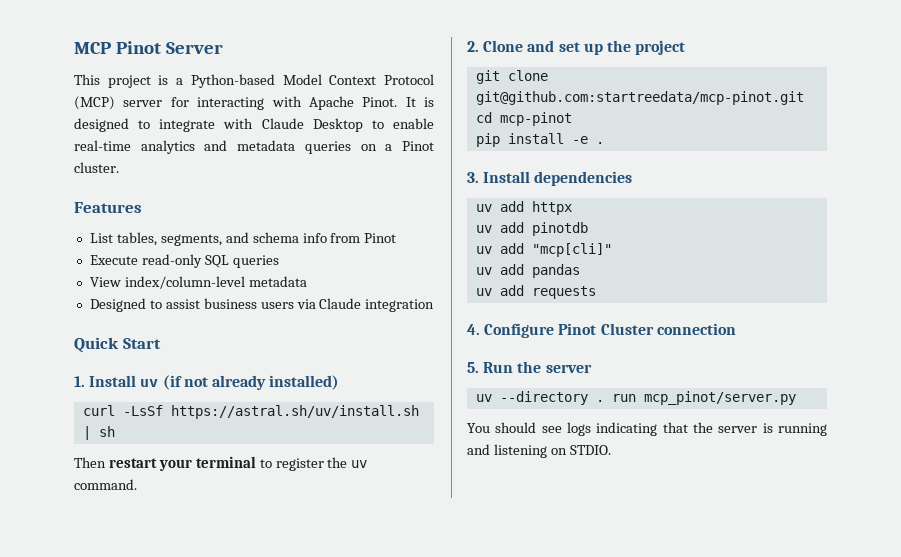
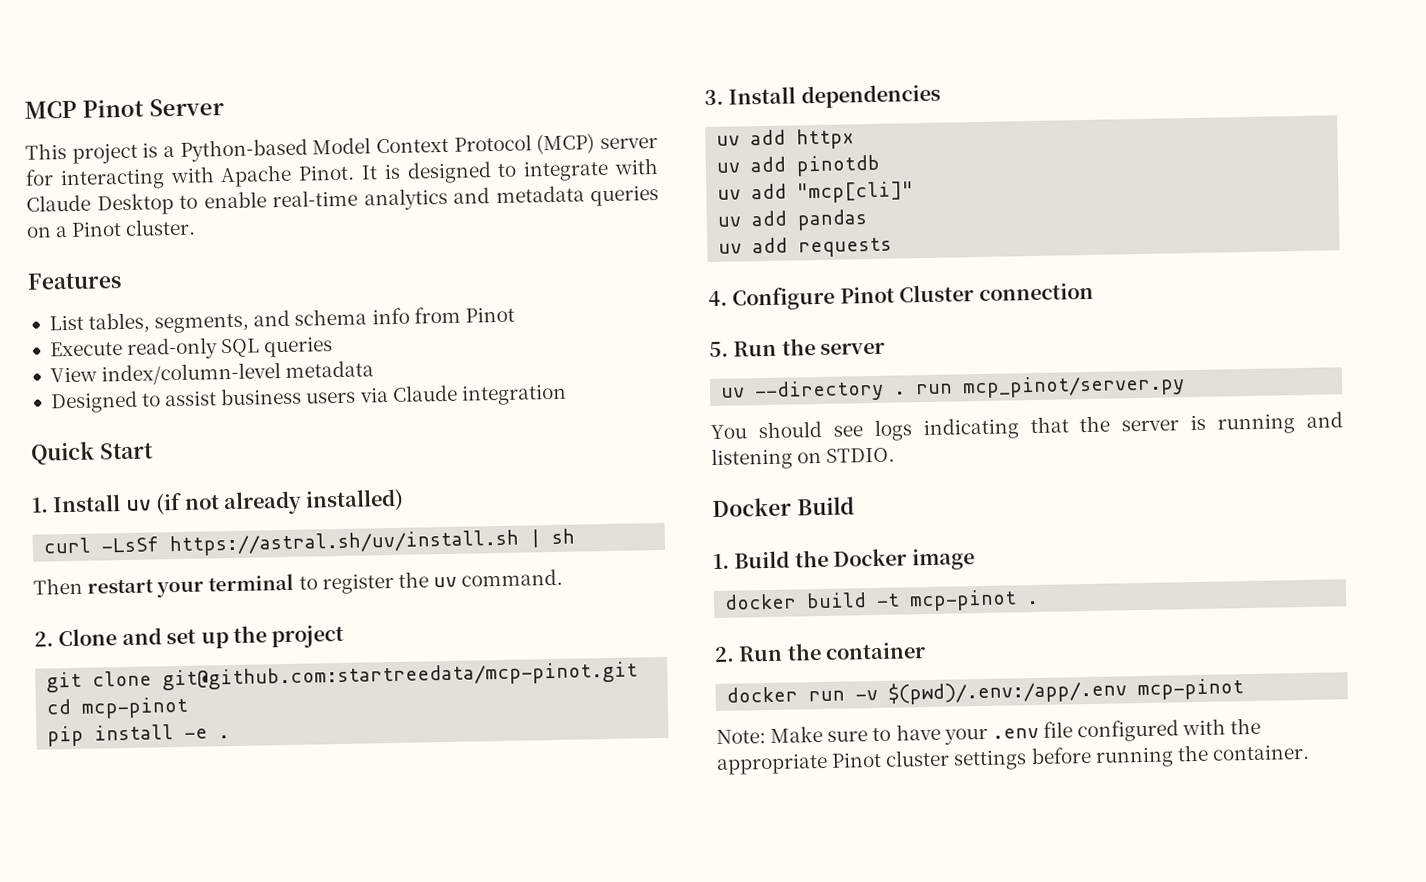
+ Docker Build
+ 1. Build the Docker image
+ docker build -t mcp-pinot .
+ 2. Run the container
+ docker run -v $(pwd)/.env:/app/.env mcp-pinot
+ Note: Make sure to have your .env file configured with the appropriate Pinot cluster settings before running the container.

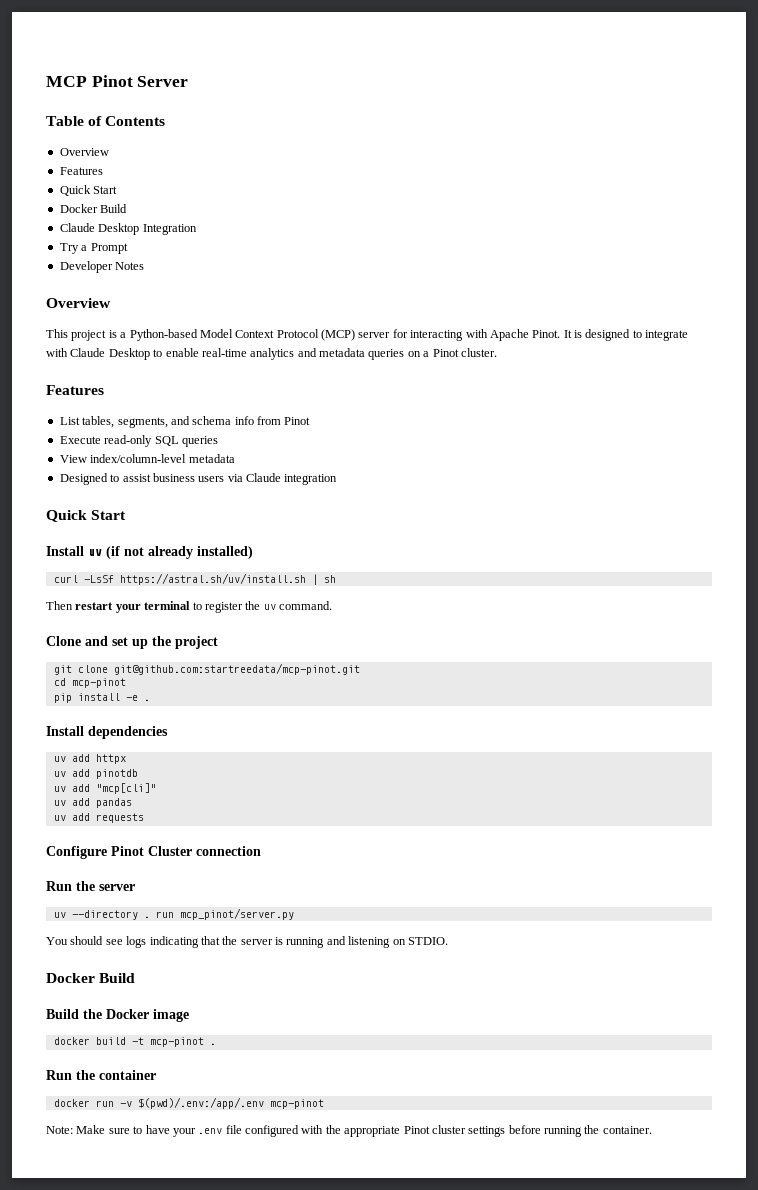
+ Table of Contents
+ Overview
+ Features
+ Quick Start
+ Docker Build
+ Claude Desktop Integration
+ Try a Prompt
+ Developer Notes
+ Overview
- 1. Install uv (if not already installed)
+ Install uv (if not already installed)
- 2. Clone and set up the project
+ Clone and set up the project
- 3. Install dependencies
+ Install dependencies
- 4. Configure Pinot Cluster connection
+ Configure Pinot Cluster connection
- 5. Run the server
+ Run the server
- 1. Build the Docker image
+ Build the Docker image
- 2. Run the container
+ Run the container

